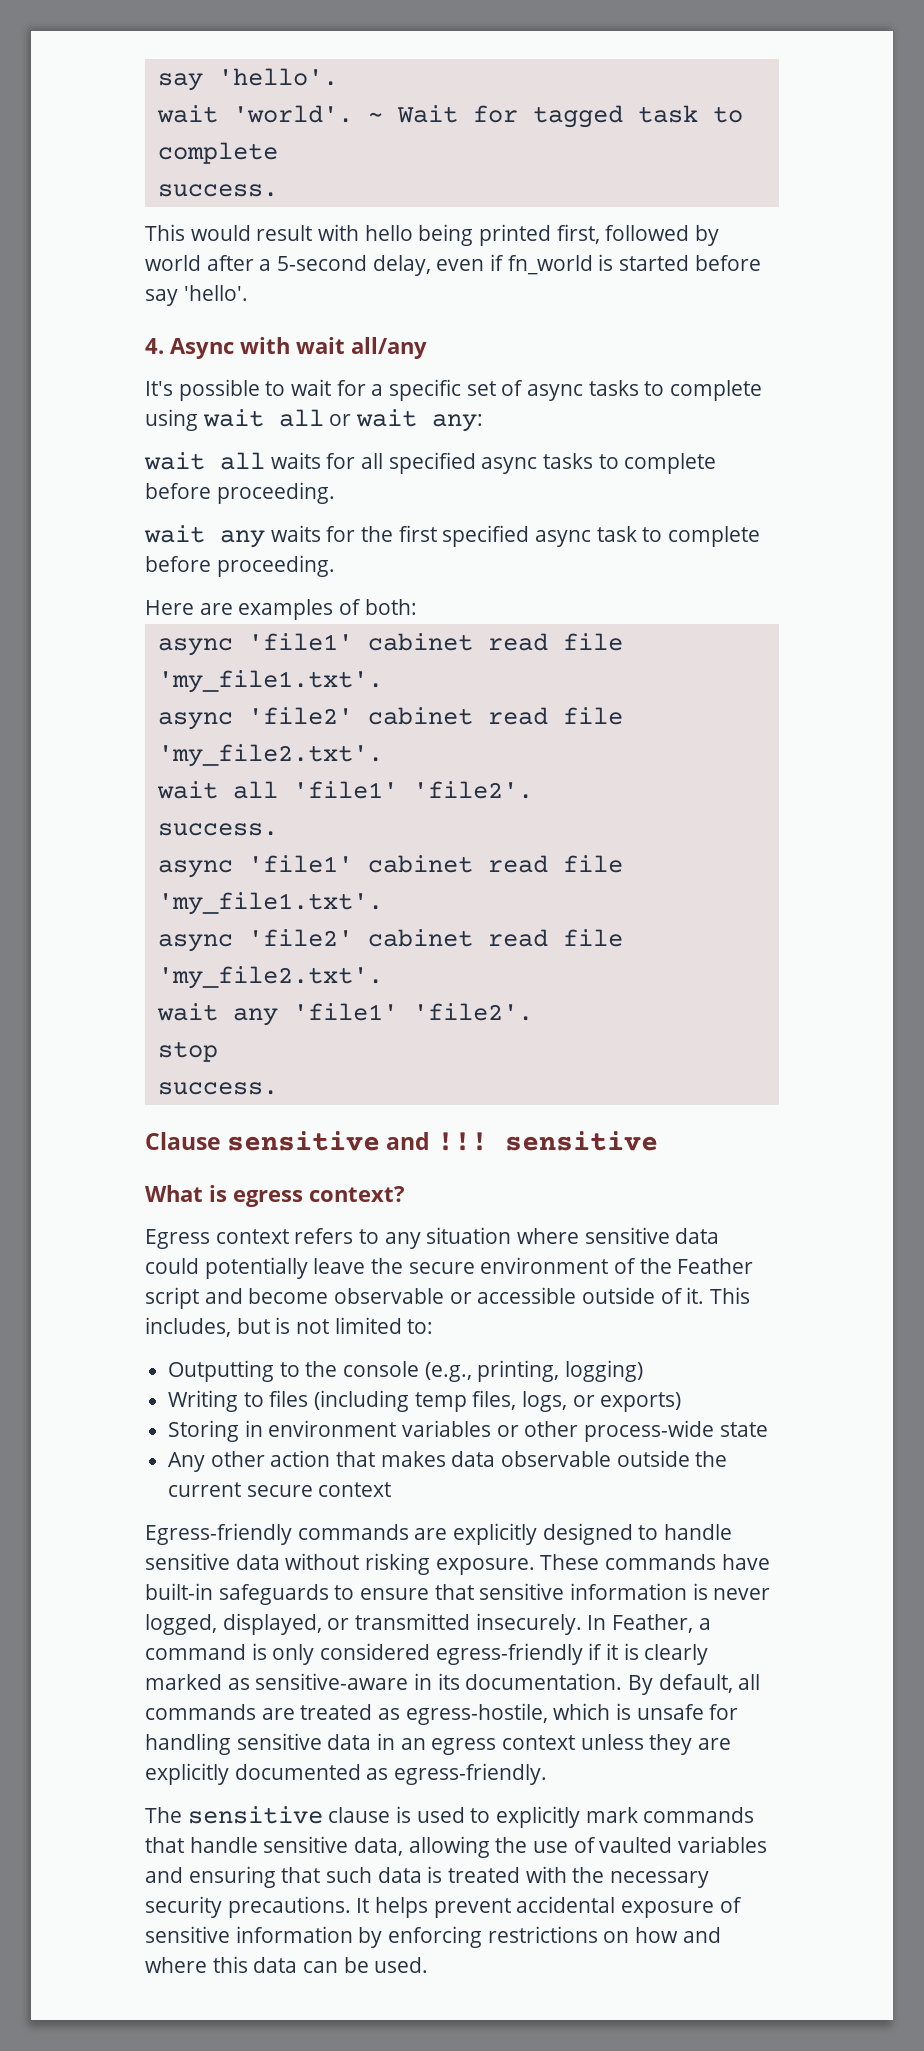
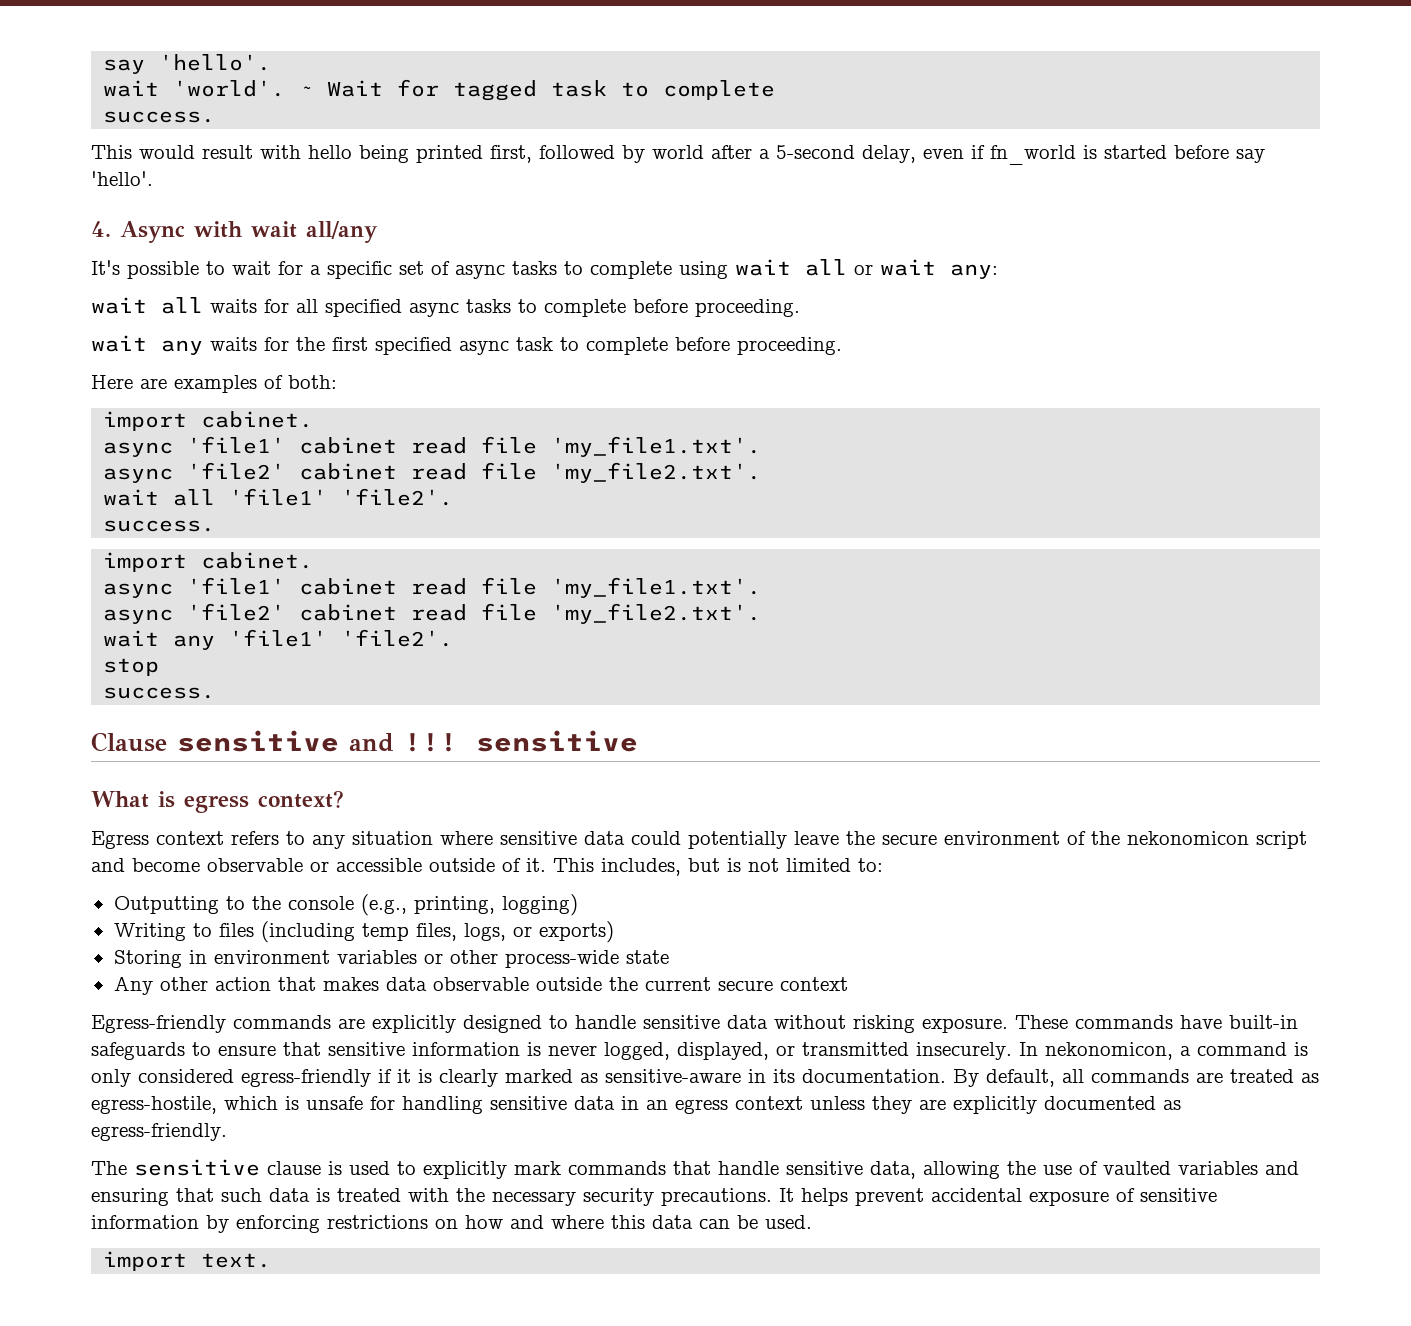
  Here are examples of both:
+ import cabinet.
  wait all 'file1' 'file2'.
  success.
+ import cabinet.
- Egress context refers to any situation where sensitive data could potentially leave the secure environment of the Feather script and become observable or accessible outside of it.
+ Egress context refers to any situation where sensitive data could potentially leave the secure environment of the nekonomicon script and become observable or accessible outside of it.
- In Feather, a command is only considered egress-friendly if it is clearly marked as sensitive-aware in its documentation.
+ In nekonomicon, a command is only considered egress-friendly if it is clearly marked as sensitive-aware in its documentation.
+ import text.

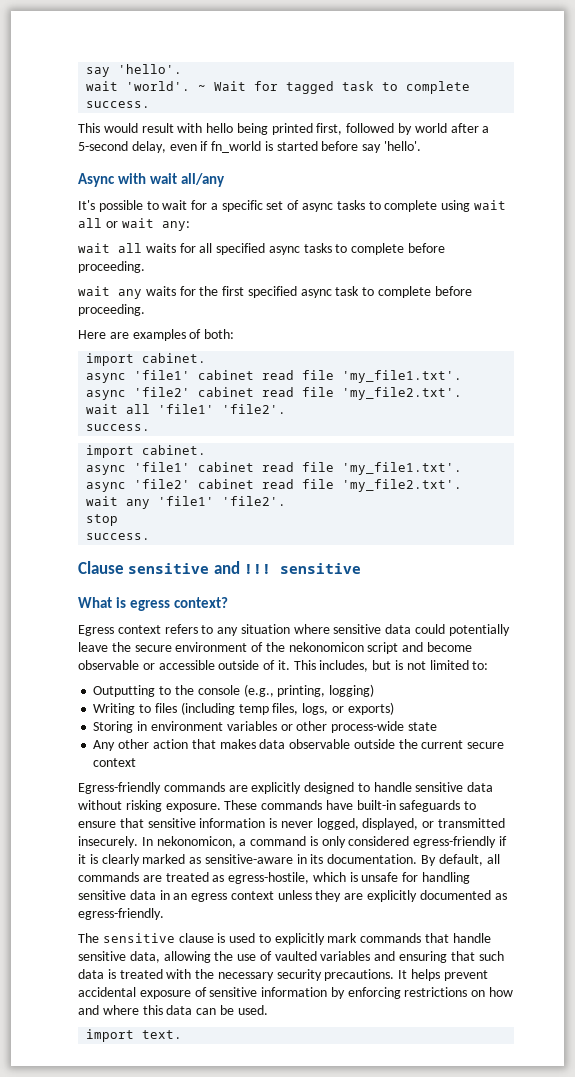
- 4. Async with wait all/any
+ Async with wait all/any

